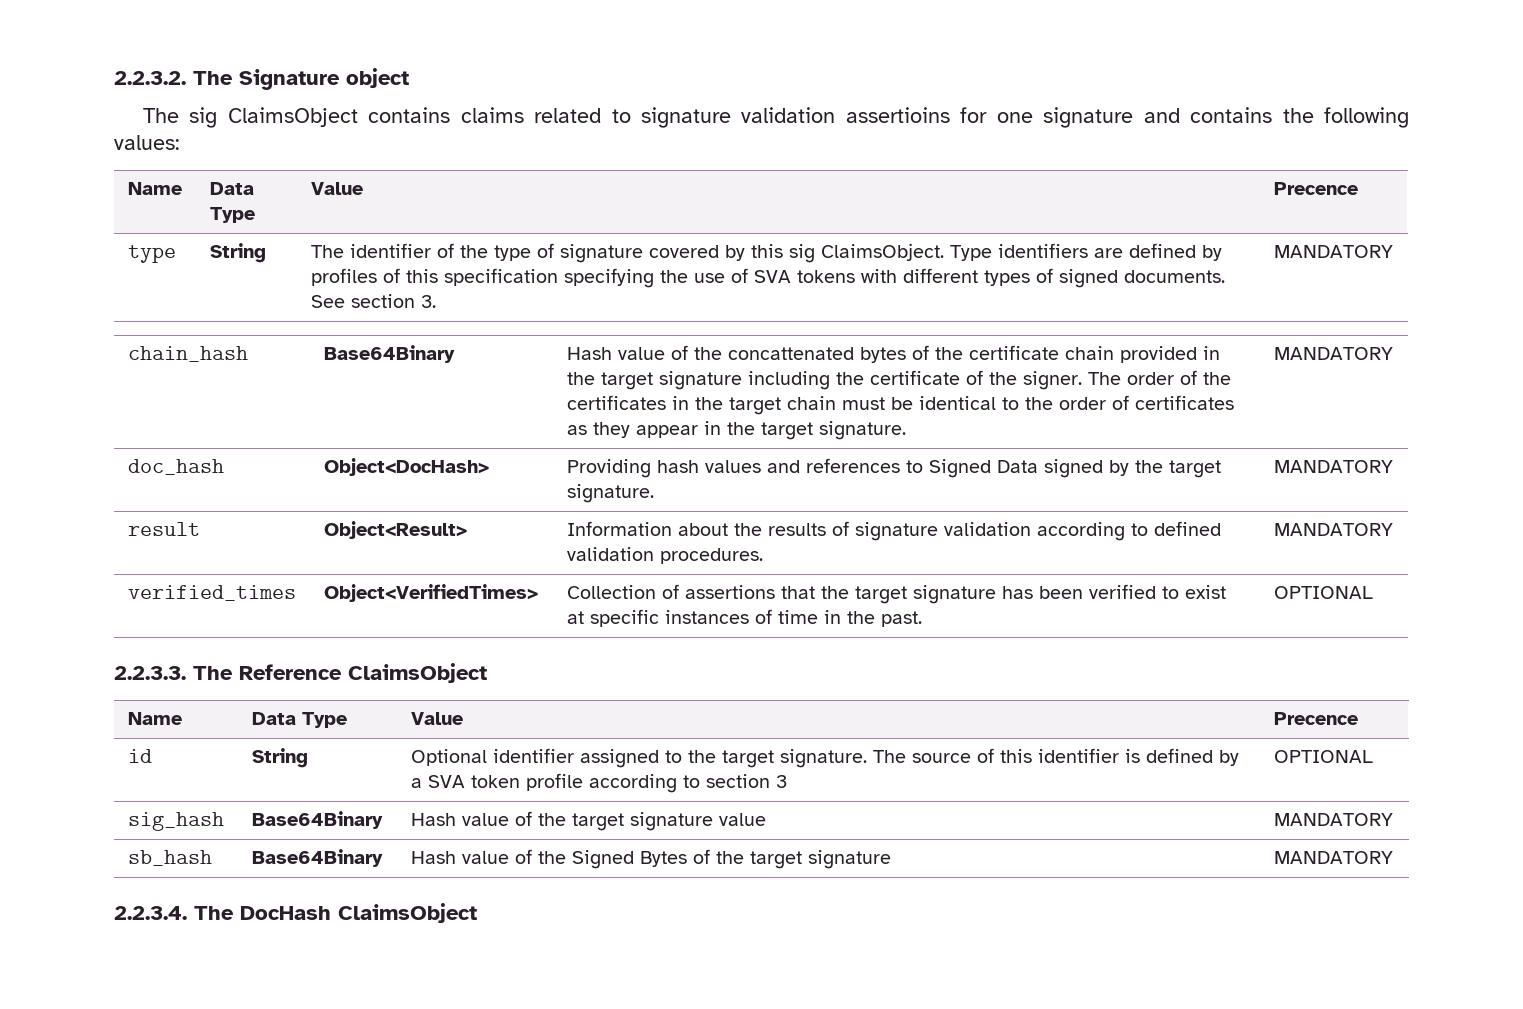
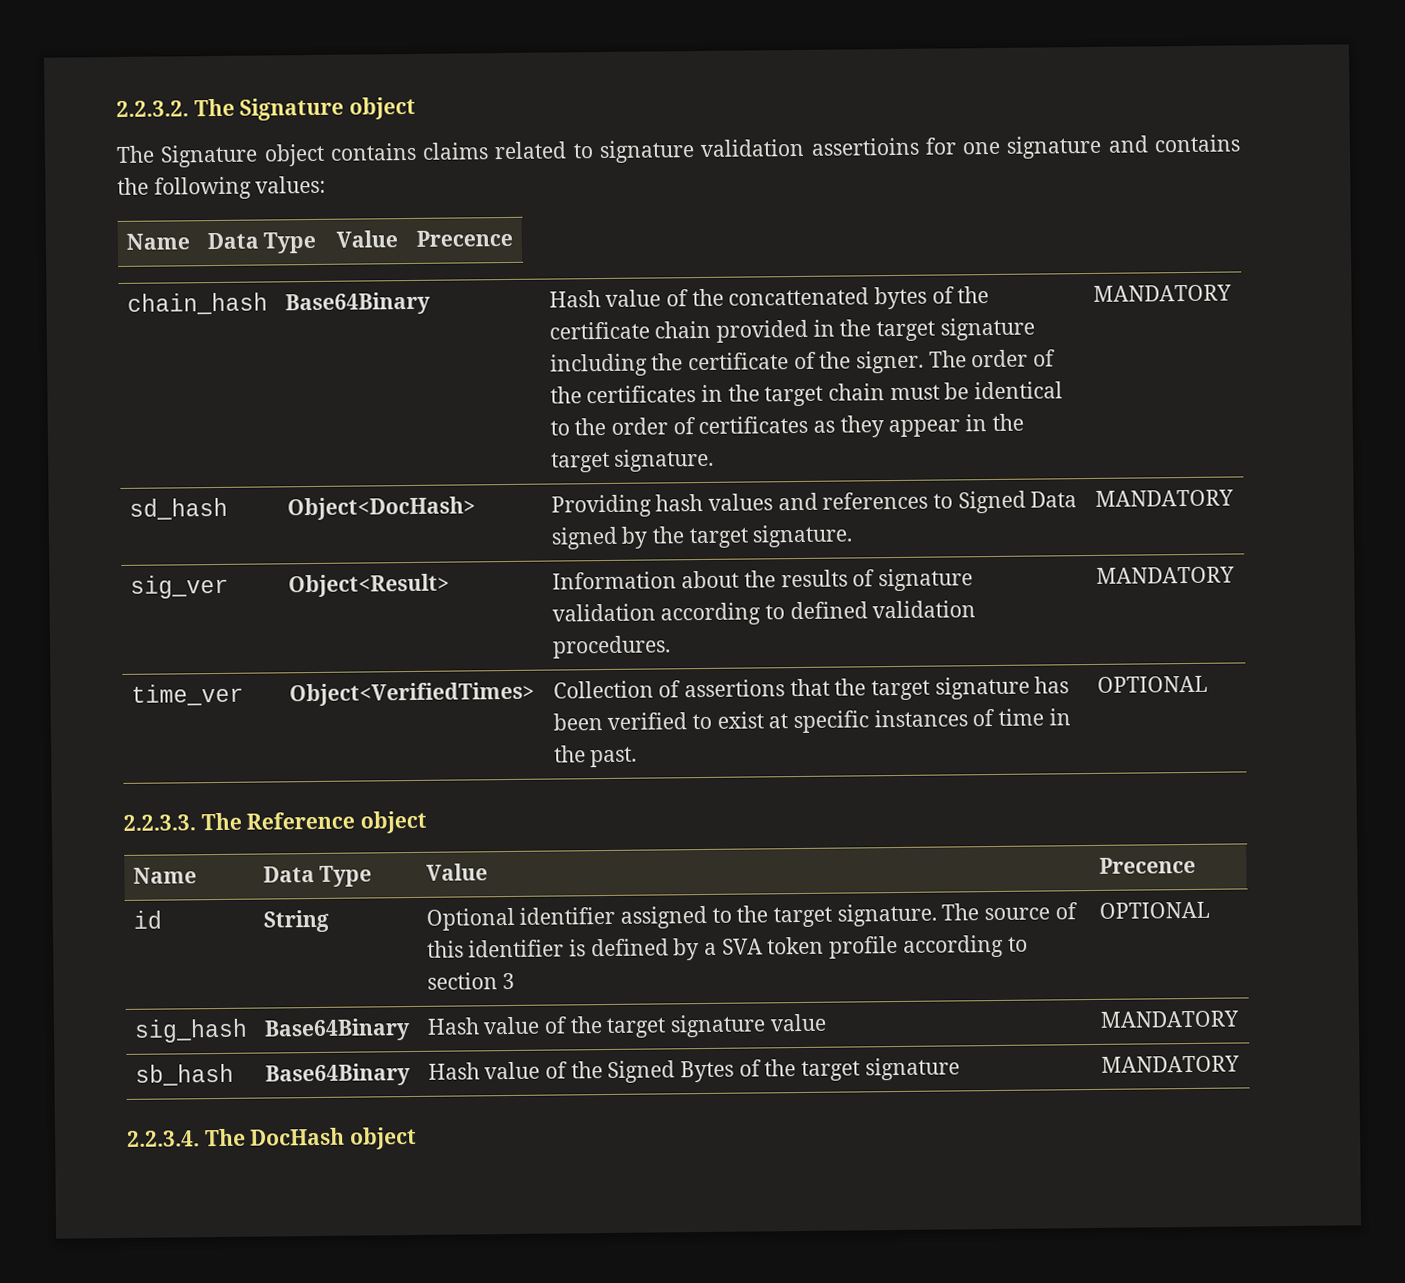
- The sig ClaimsObject contains claims related to signature validation assertioins for one signature and contains the following values:
+ The Signature object contains claims related to signature validation assertioins for one signature and contains the following values:
- type | String | The identifier of the type of signature covered by this sig ClaimsObject. Type identifiers are defined by profiles of this specification specifying the use of SVA tokens with different types of signed documents. See section 3. | MANDATORY
- doc_hash | Object<DocHash> | Providing hash values and references to Signed Data signed by the target signature. | MANDATORY
+ sd_hash | Object<DocHash> | Providing hash values and references to Signed Data signed by the target signature. | MANDATORY
- result | Object<Result> | Information about the results of signature validation according to defined validation procedures. | MANDATORY
+ sig_ver | Object<Result> | Information about the results of signature validation according to defined validation procedures. | MANDATORY
- verified_times | Object<VerifiedTimes> | Collection of assertions that the target signature has been verified to exist at specific instances of time in the past. | OPTIONAL
+ time_ver | Object<VerifiedTimes> | Collection of assertions that the target signature has been verified to exist at specific instances of time in the past. | OPTIONAL
- 2.2.3.3. The Reference ClaimsObject
+ 2.2.3.3. The Reference object
- 2.2.3.4. The DocHash ClaimsObject
+ 2.2.3.4. The DocHash object

